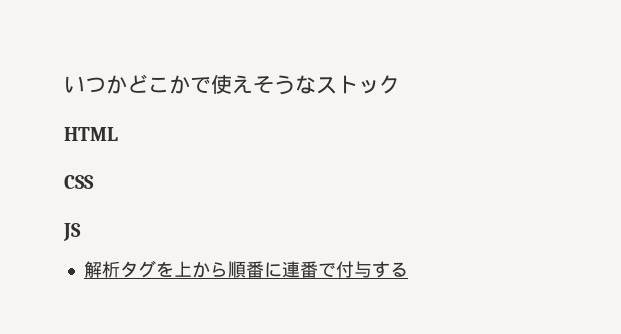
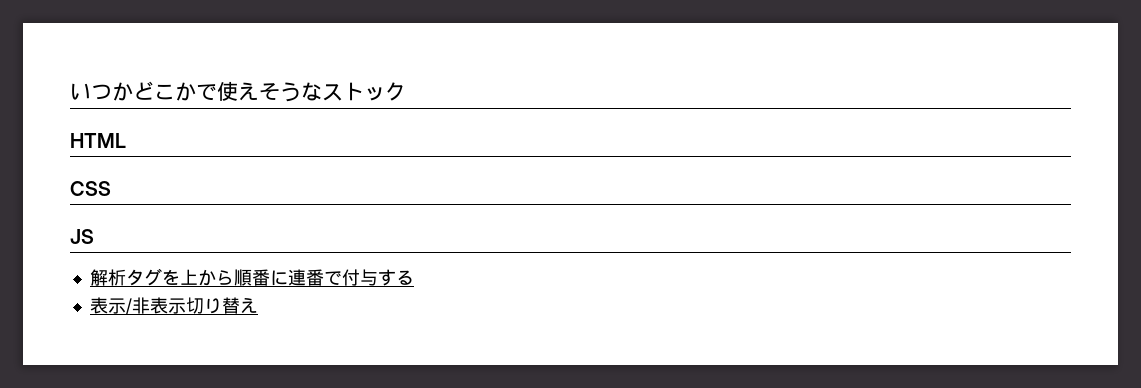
+ 表示/非表示切り替え

